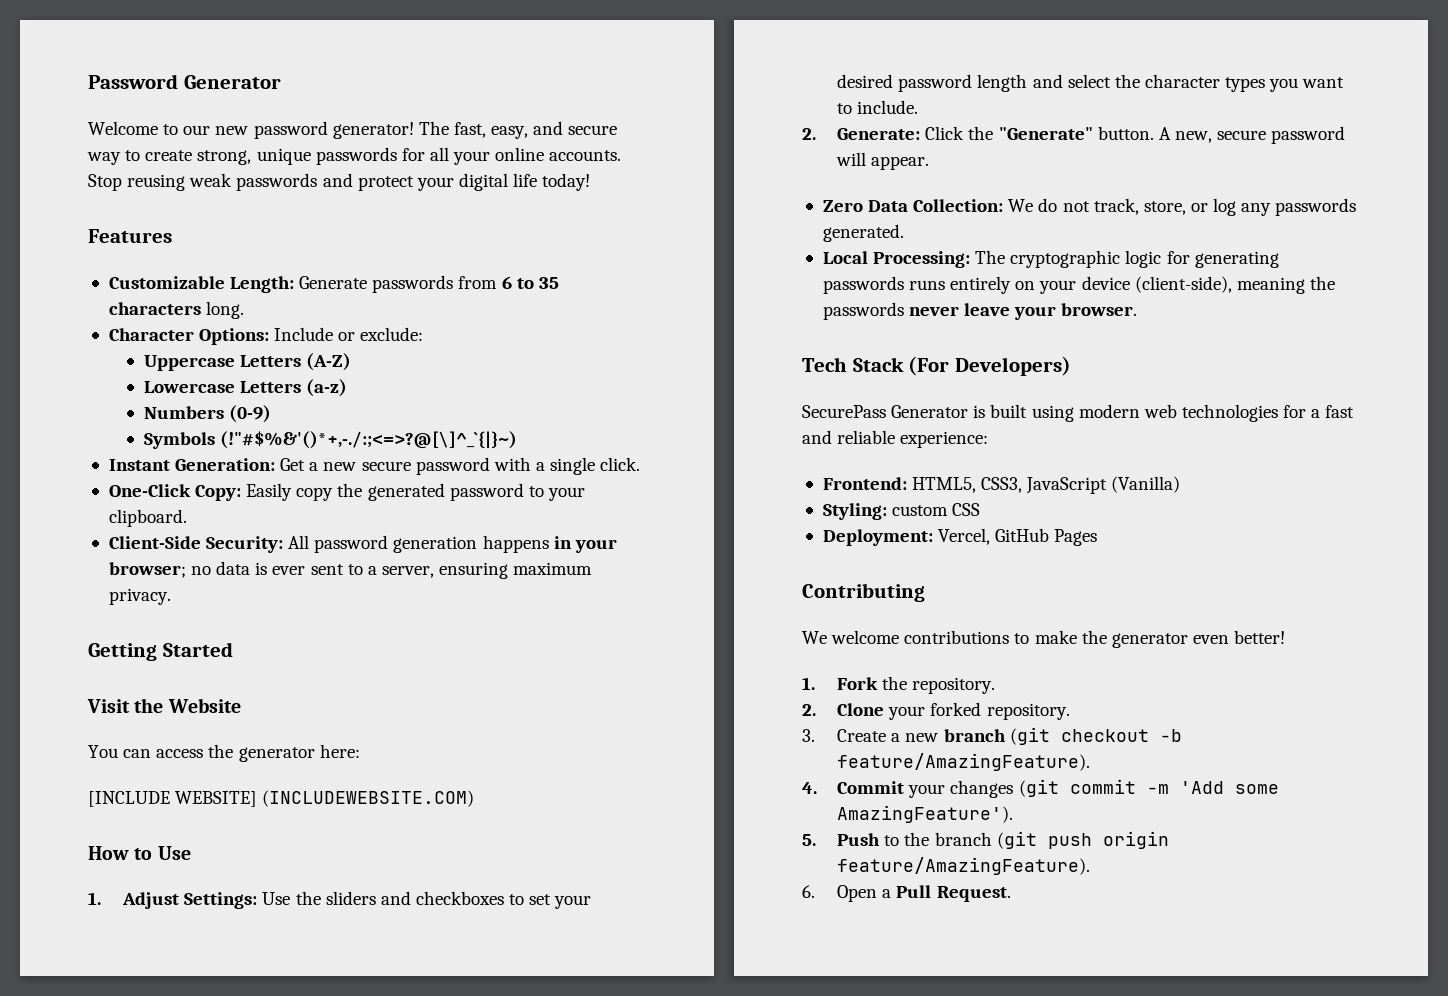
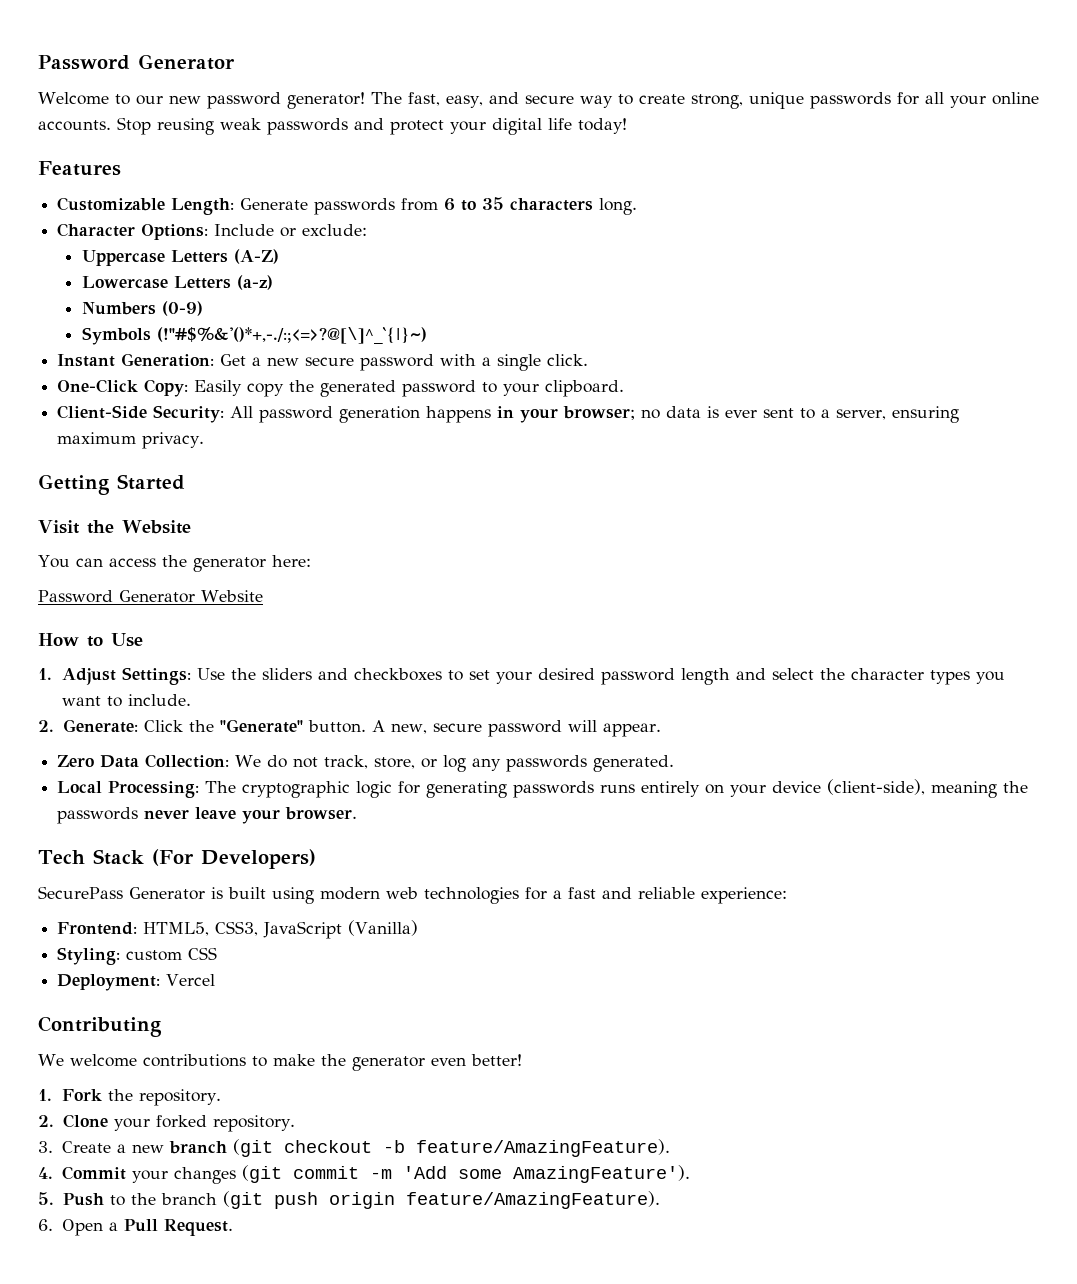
- [INCLUDE WEBSITE] (INCLUDEWEBSITE.COM)
+ Password Generator Website
- Deployment: Vercel, GitHub Pages
+ Deployment: Vercel

